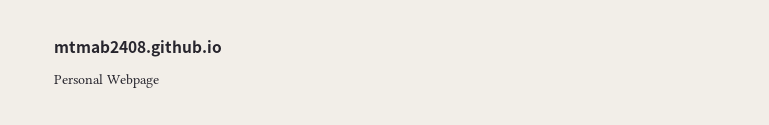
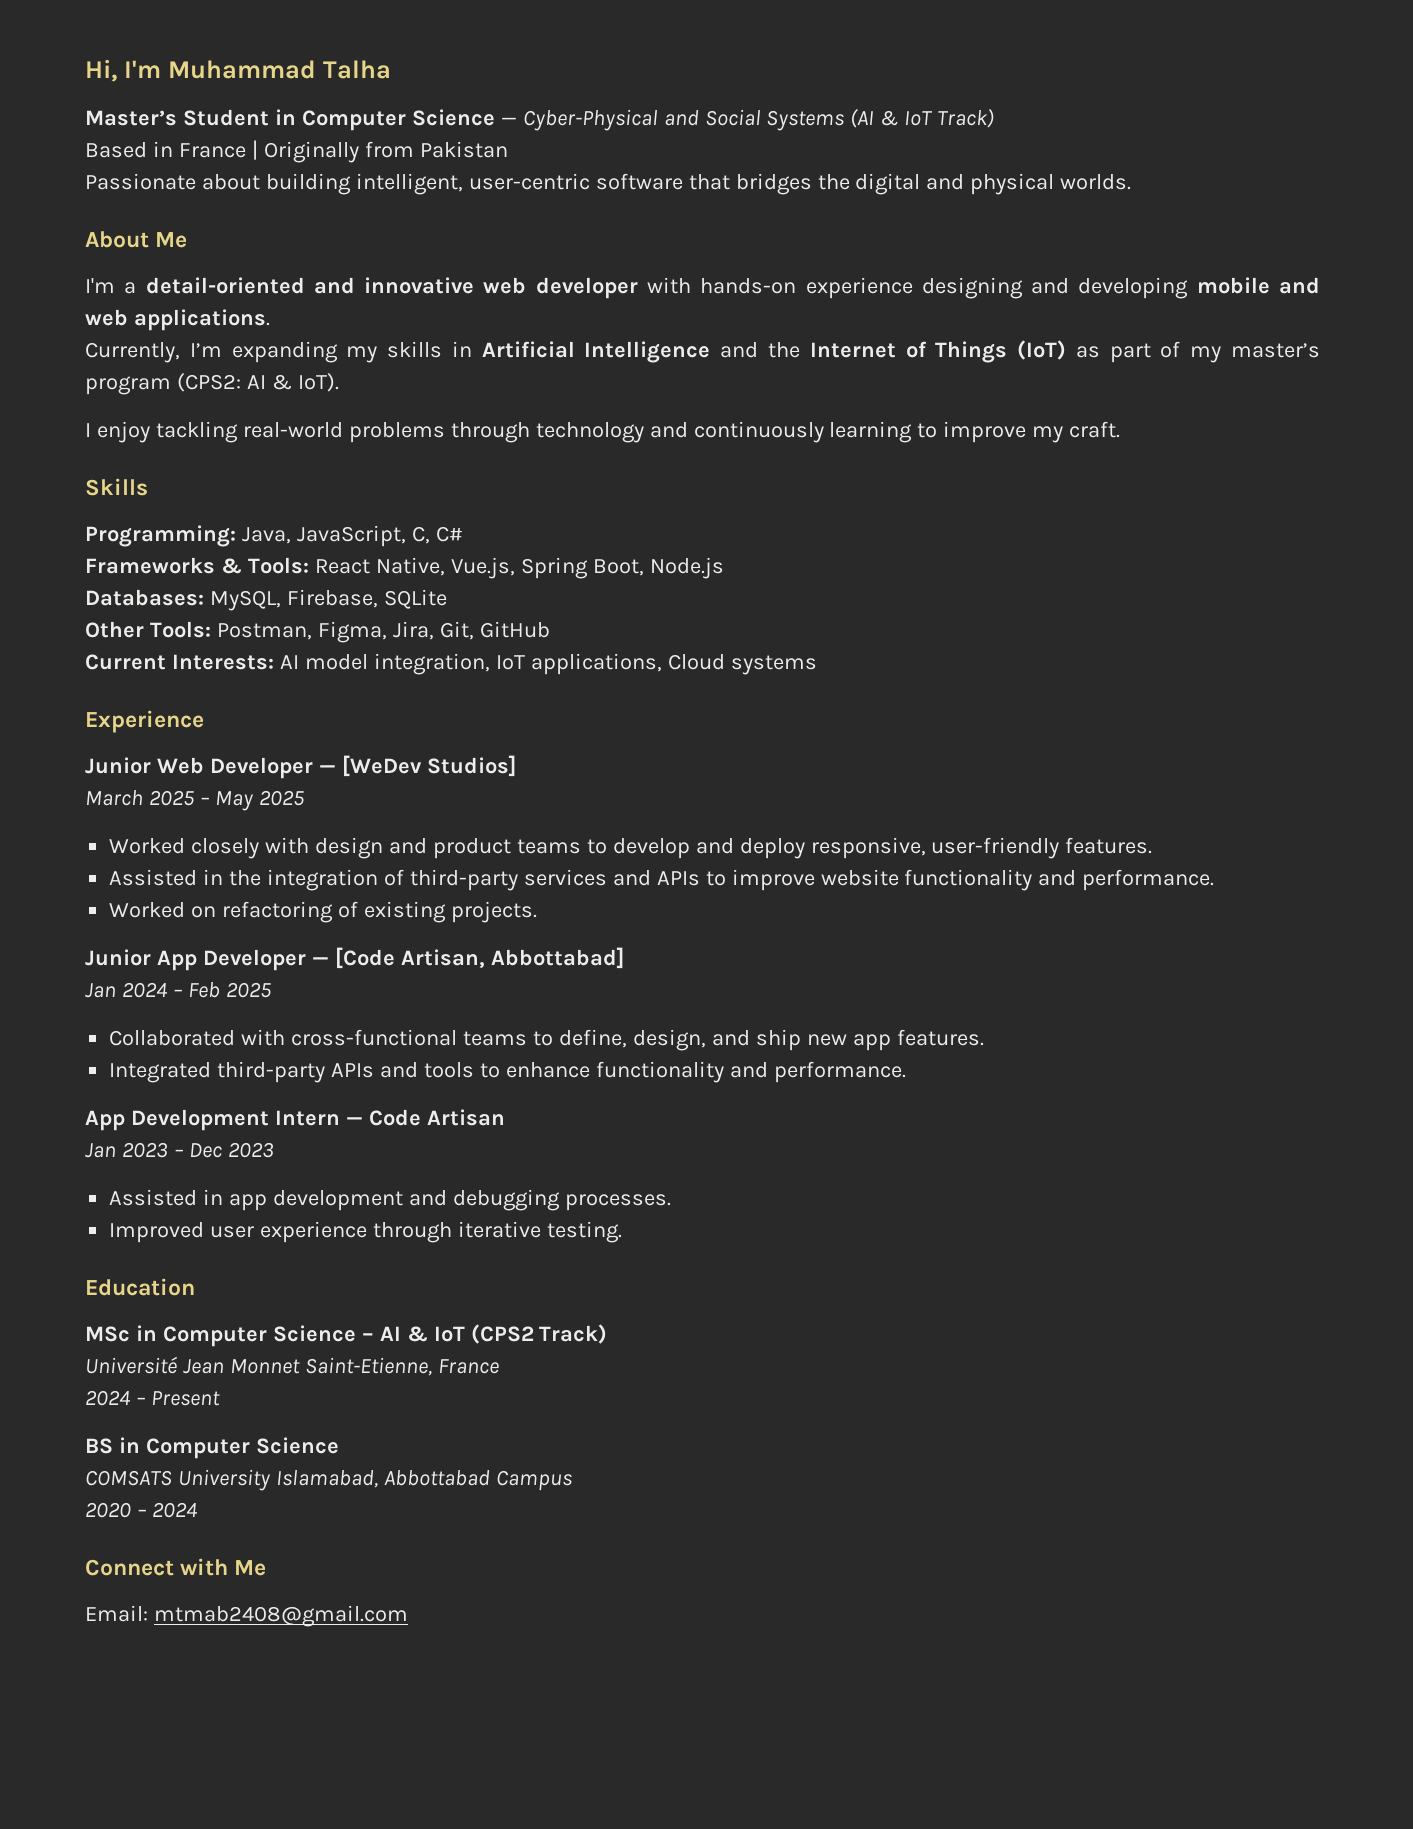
- mtmab2408.github.io
- Personal Webpage
+ Hi, I'm Muhammad Talha
+ Master’s Student in Computer Science — Cyber-Physical and Social Systems (AI & IoT Track)
+ Based in France | Originally from Pakistan
+ Passionate about building intelligent, user-centric software that bridges the digital and physical worlds.
+ About Me
+ I'm a detail-oriented and innovative web developer with hands-on experience designing and developing mobile and web applications.
+ Currently, I’m expanding my skills in Artificial Intelligence and the Internet of Things (IoT) as part of my master’s program (CPS2: AI & IoT).
+ I enjoy tackling real-world problems through technology and continuously learning to improve my craft.
+ Skills
+ Programming: Java, JavaScript, C, C#
+ Frameworks & Tools: React Native, Vue.js, Spring Boot, Node.js
+ Databases: MySQL, Firebase, SQLite
+ Other Tools: Postman, Figma, Jira, Git, GitHub
+ Current Interests: AI model integration, IoT applications, Cloud systems
+ Experience
+ Junior Web Developer — [WeDev Studios]
+ March 2025 – May 2025
+ Worked closely with design and product teams to develop and deploy responsive, user-friendly features.
+ Assisted in the integration of third-party services and APIs to improve website functionality and performance.
+ Worked on refactoring of existing projects.
+ Junior App Developer — [Code Artisan, Abbottabad]
+ Jan 2024 – Feb 2025
+ Collaborated with cross-functional teams to define, design, and ship new app features.
+ Integrated third-party APIs and tools to enhance functionality and performance.
+ App Development Intern — Code Artisan
+ Jan 2023 – Dec 2023
+ Assisted in app development and debugging processes.
+ Improved user experience through iterative testing.
+ Education
+ MSc in Computer Science – AI & IoT (CPS2 Track)
+ Université Jean Monnet Saint-Etienne, France
+ 2024 – Present
+ BS in Computer Science
+ COMSATS University Islamabad, Abbottabad Campus
+ 2020 – 2024
+ Connect with Me
+ Email: mtmab2408@gmail.com

